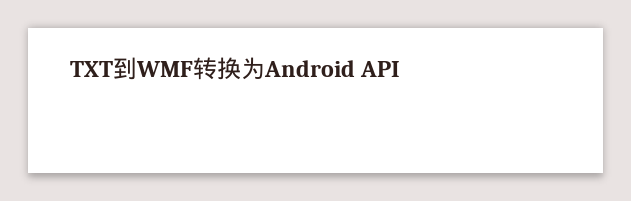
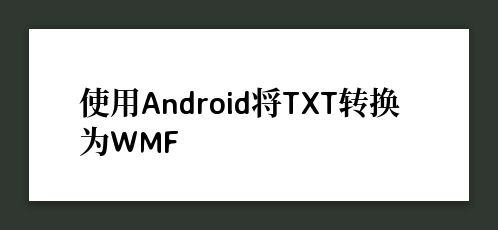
- TXT到WMF转换为Android API
+ 使用Android将TXT转换为WMF

